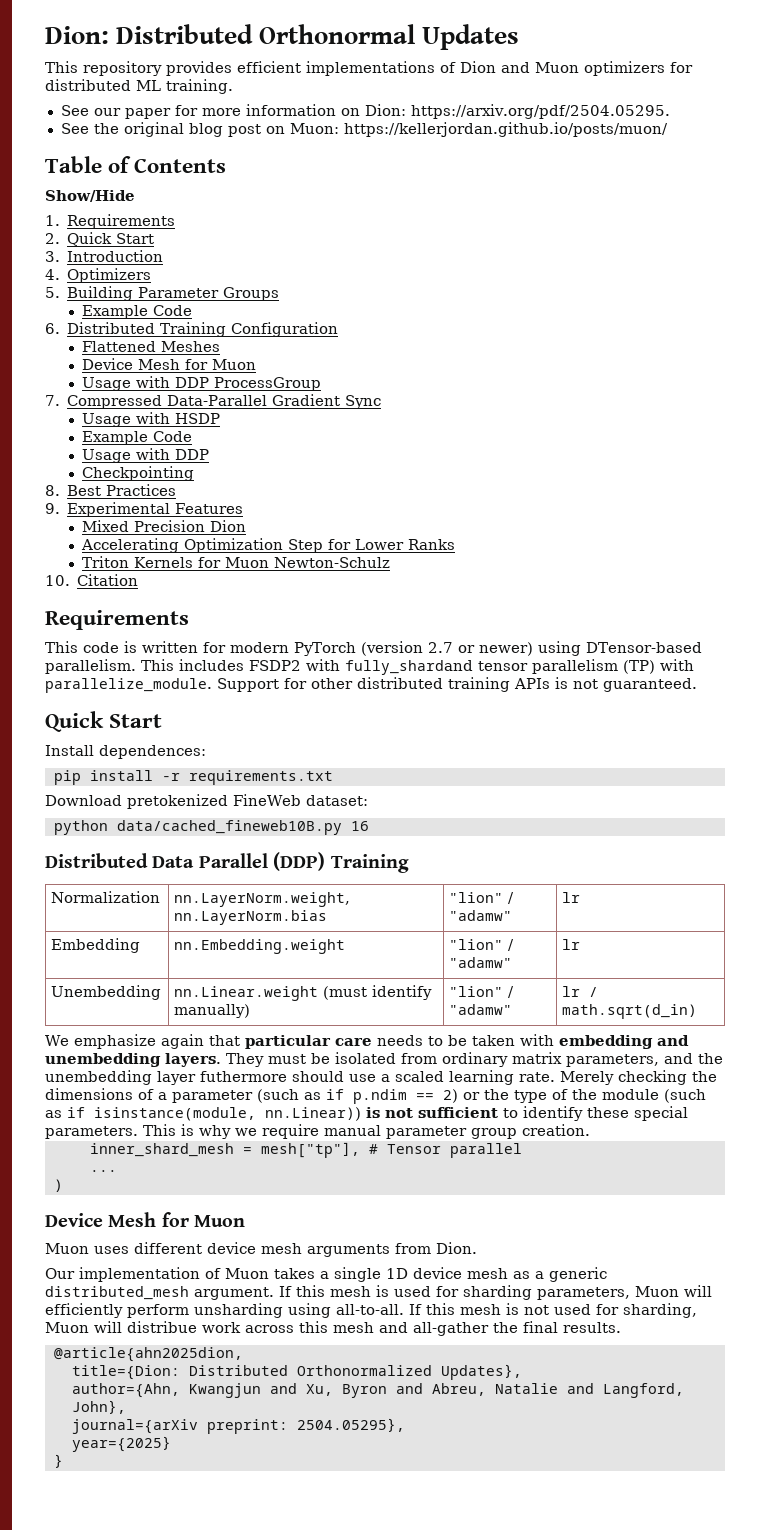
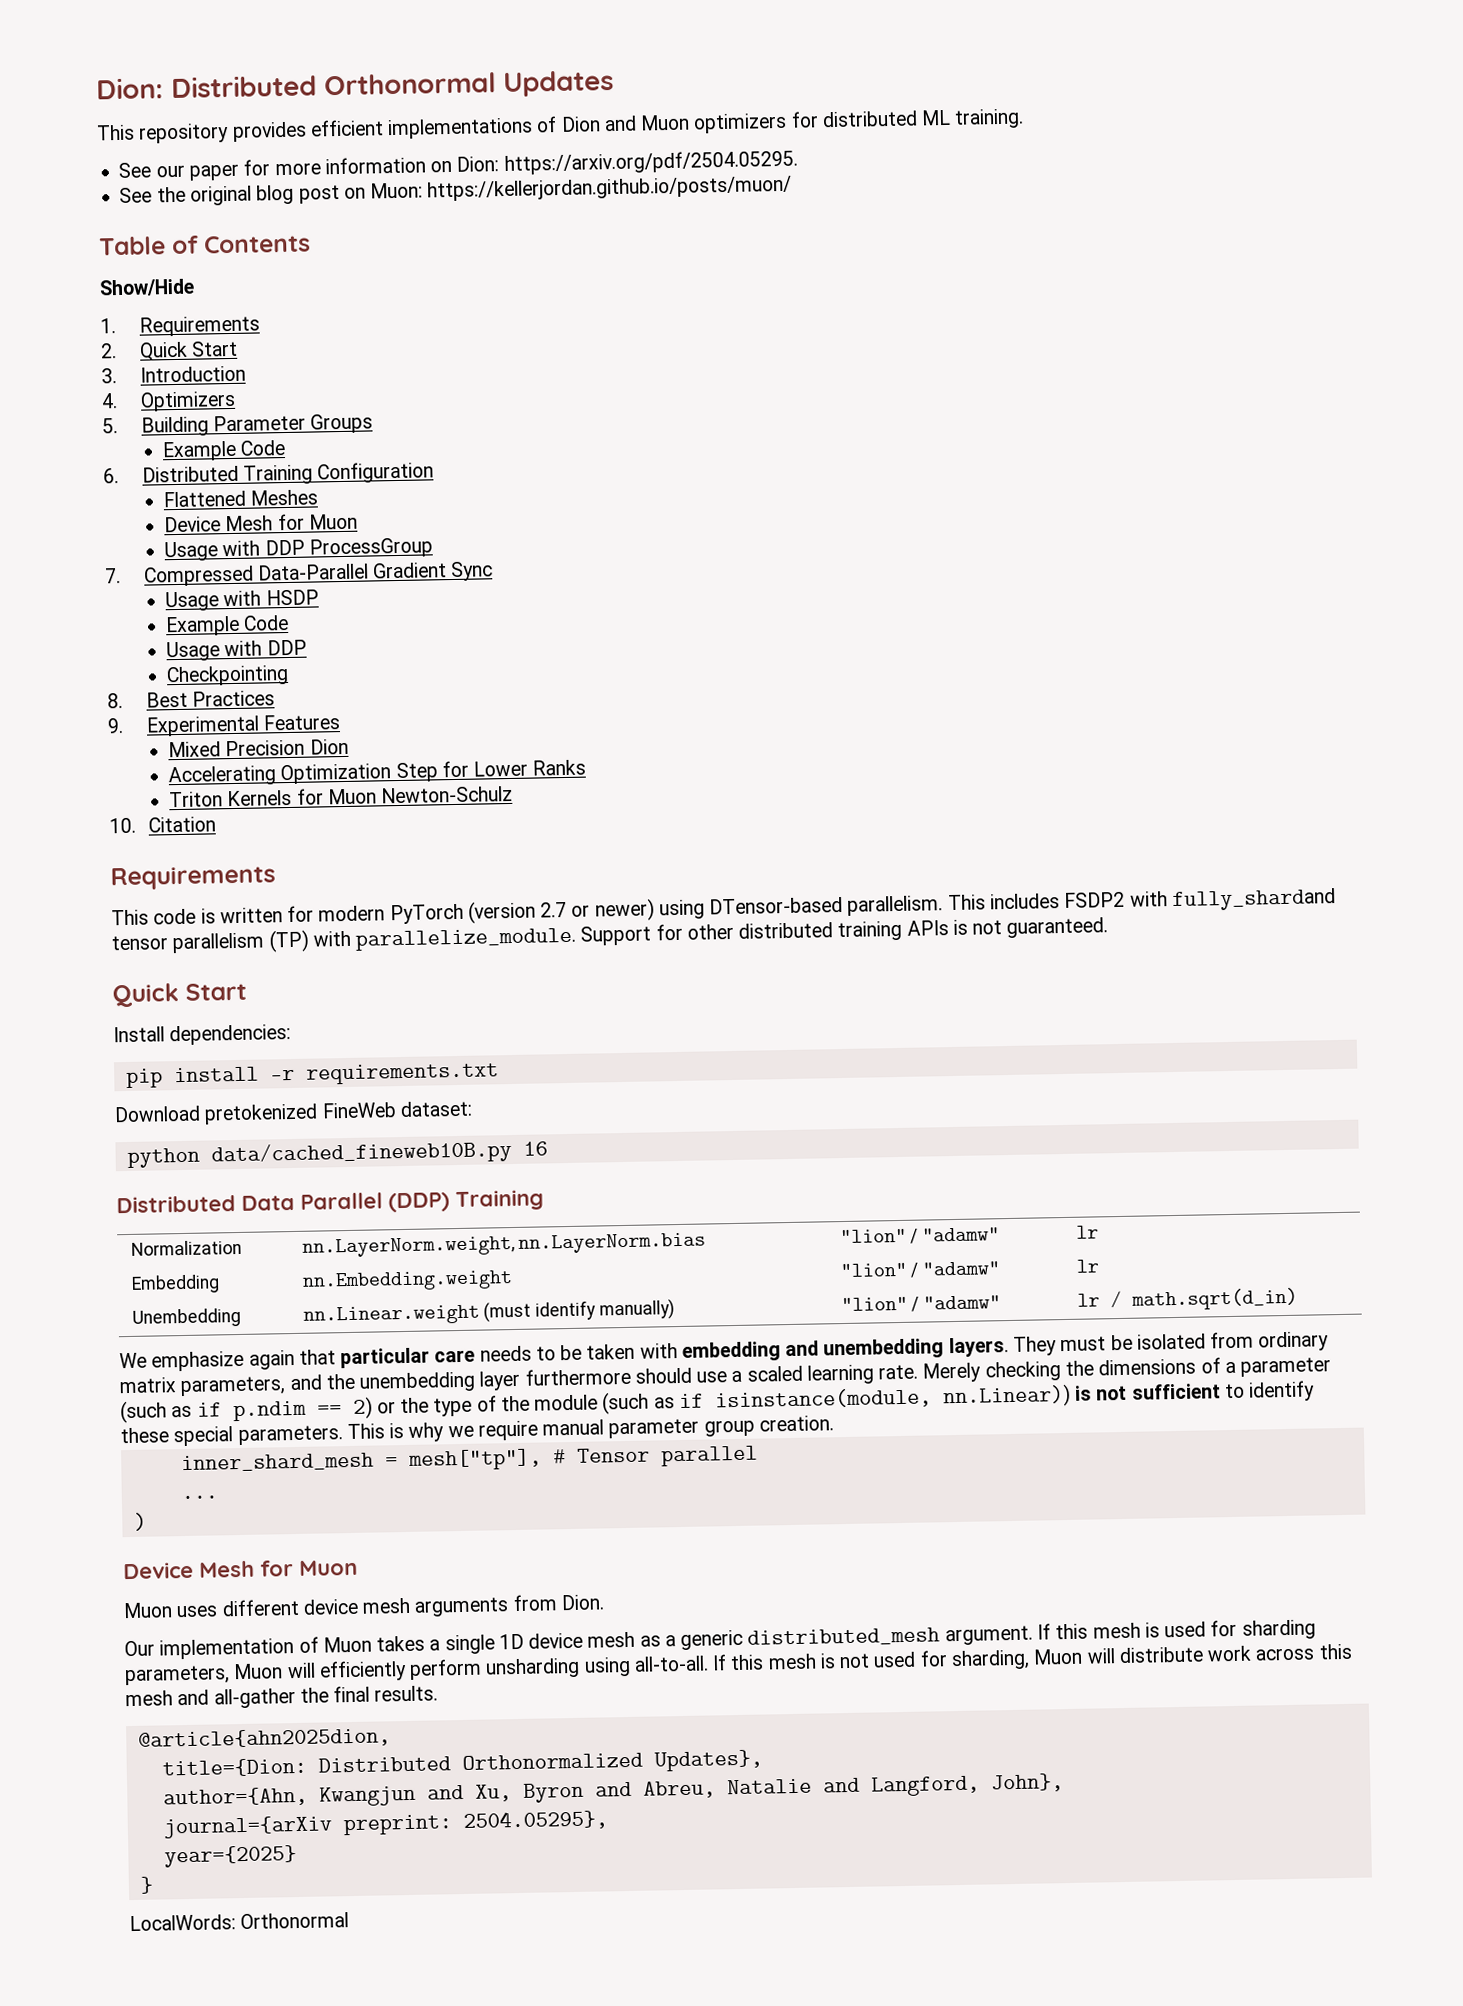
- Install dependences:
+ Install dependencies:
- They must be isolated from ordinary matrix parameters, and the unembedding layer futhermore should use a scaled learning rate.
+ They must be isolated from ordinary matrix parameters, and the unembedding layer furthermore should use a scaled learning rate.
- If this mesh is not used for sharding, Muon will distribue work across this mesh and all-gather the final results.
+ If this mesh is not used for sharding, Muon will distribute work across this mesh and all-gather the final results.
+ LocalWords: Orthonormal

